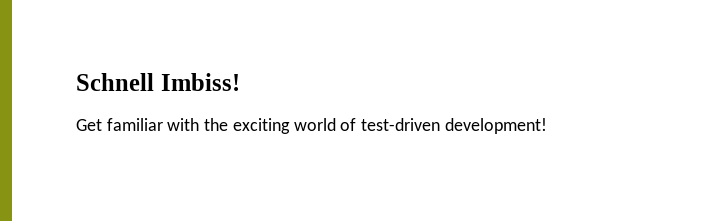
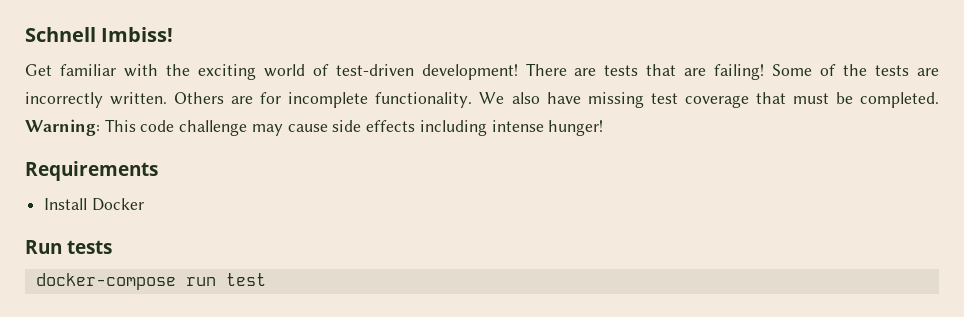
+ There are tests that are failing! Some of the tests are incorrectly written. Others are for incomplete functionality. We also have missing test coverage that must be completed. Warning: This code challenge may cause side effects including intense hunger!
+ Requirements
+ Install Docker
+ Run tests
+ docker-compose run test

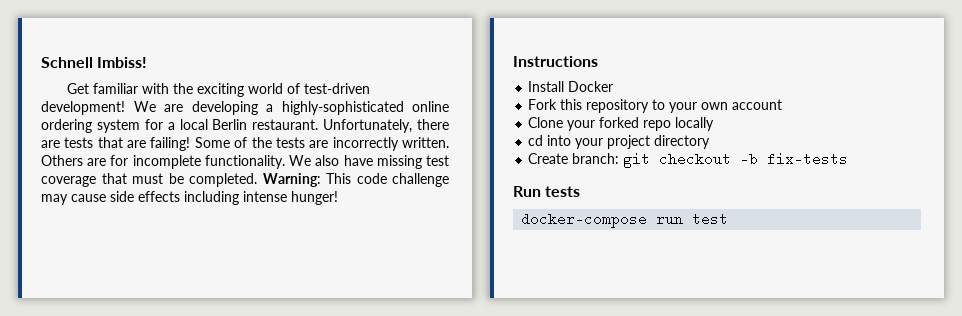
- There are tests that are failing!
+ We are developing a highly-sophisticated online ordering system for a local Berlin restaurant. Unfortunately, there are tests that are failing!
- Requirements
+ Instructions
+ Fork this repository to your own account
+ Clone your forked repo locally
+ cd into your project directory
+ Create branch: git checkout -b fix-tests

